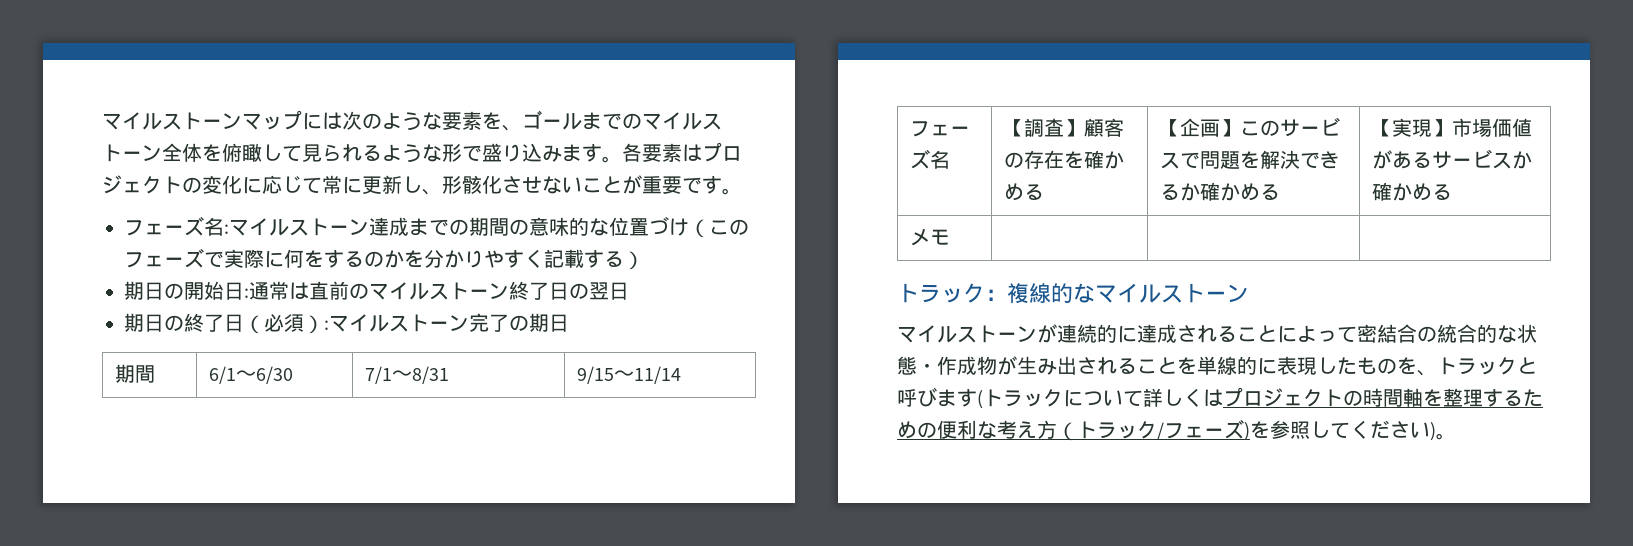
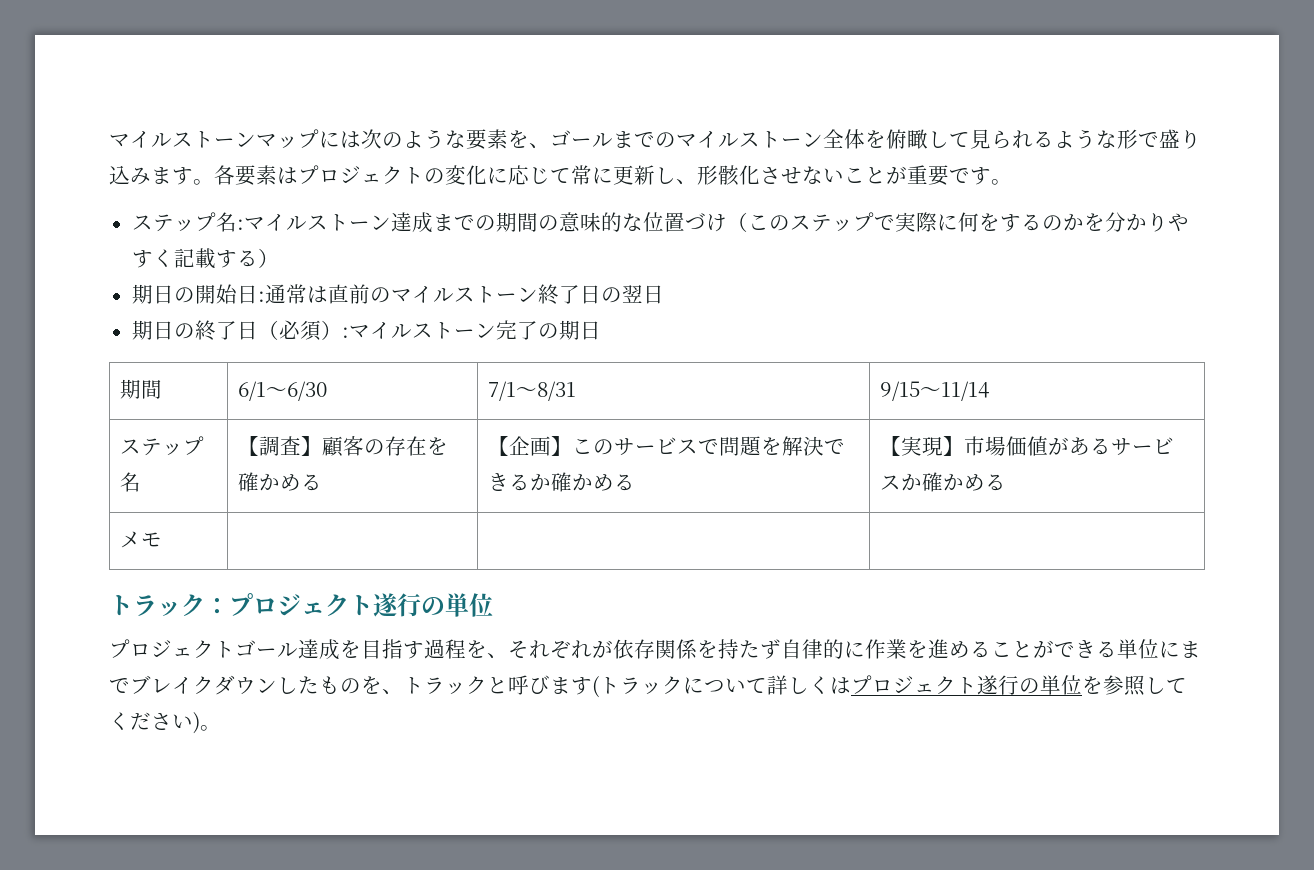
- フェーズ名:マイルストーン達成までの期間の意味的な位置づけ（このフェーズで実際に何をするのかを分かりやすく記載する）
+ ステップ名:マイルストーン達成までの期間の意味的な位置づけ（このステップで実際に何をするのかを分かりやすく記載する）
- フェーズ名 | 【調査】顧客の存在を確かめる | 【企画】このサービスで問題を解決できるか確かめる | 【実現】市場価値があるサービスか確かめる
+ ステップ名 | 【調査】顧客の存在を確かめる | 【企画】このサービスで問題を解決できるか確かめる | 【実現】市場価値があるサービスか確かめる
- トラック：複線的なマイルストーン
- マイルストーンが連続的に達成されることによって密結合の統合的な状態・作成物が生み出されることを単線的に表現したものを、トラックと呼びます(トラックについて詳しくはプロジェクトの時間軸を整理するための便利な考え方（トラック/フェーズ)を参照してください)。
+ トラック：プロジェクト遂行の単位
+ プロジェクトゴール達成を目指す過程を、それぞれが依存関係を持たず自律的に作業を進めることができる単位にまでブレイクダウンしたものを、トラックと呼びます(トラックについて詳しくはプロジェクト遂行の単位を参照してください)。

